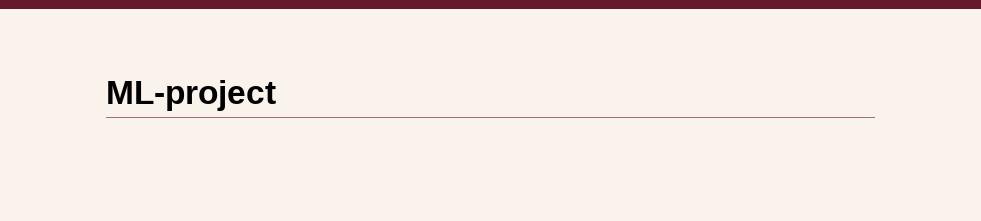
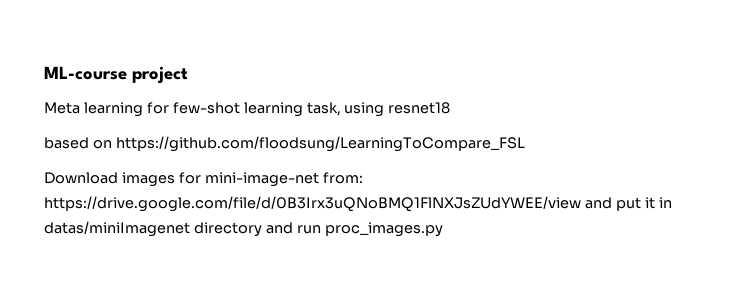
- ML-project
+ ML-course project
+ Meta learning for few-shot learning task, using resnet18
+ based on https://github.com/floodsung/LearningToCompare_FSL
+ Download images for mini-image-net from: https://drive.google.com/file/d/0B3Irx3uQNoBMQ1FlNXJsZUdYWEE/view and put it in datas/miniImagenet directory and run proc_images.py

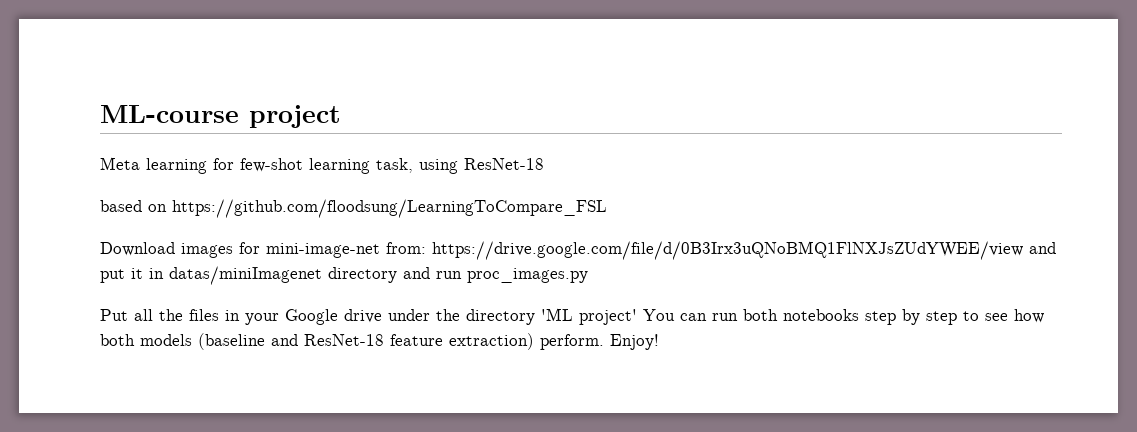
- Meta learning for few-shot learning task, using resnet18
+ Meta learning for few-shot learning task, using ResNet-18
+ Put all the files in your Google drive under the directory 'ML project' You can run both notebooks step by step to see how both models (baseline and ResNet-18 feature extraction) perform. Enjoy!

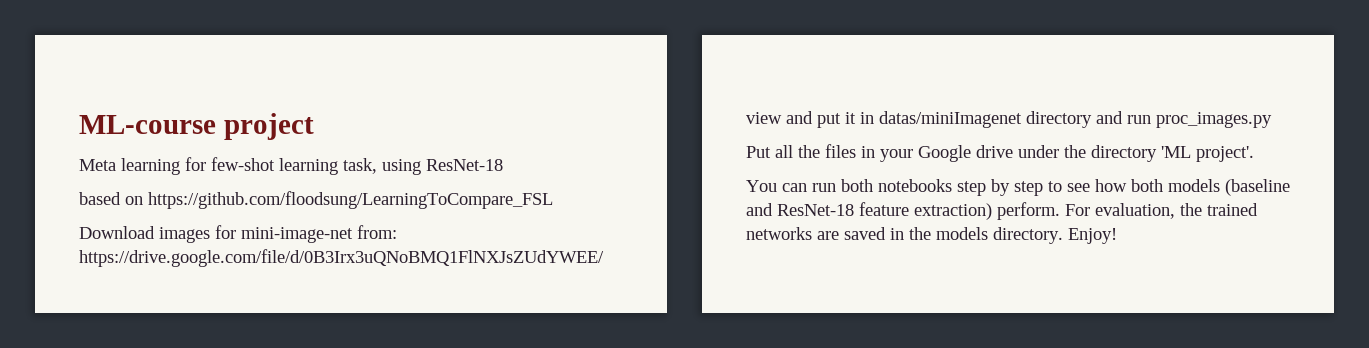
- Put all the files in your Google drive under the directory 'ML project' You can run both notebooks step by step to see how both models (baseline and ResNet-18 feature extraction) perform.
+ Put all the files in your Google drive under the directory 'ML project'.
+ You can run both notebooks step by step to see how both models (baseline and ResNet-18 feature extraction) perform.
+ For evaluation, the trained networks are saved in the models directory.

